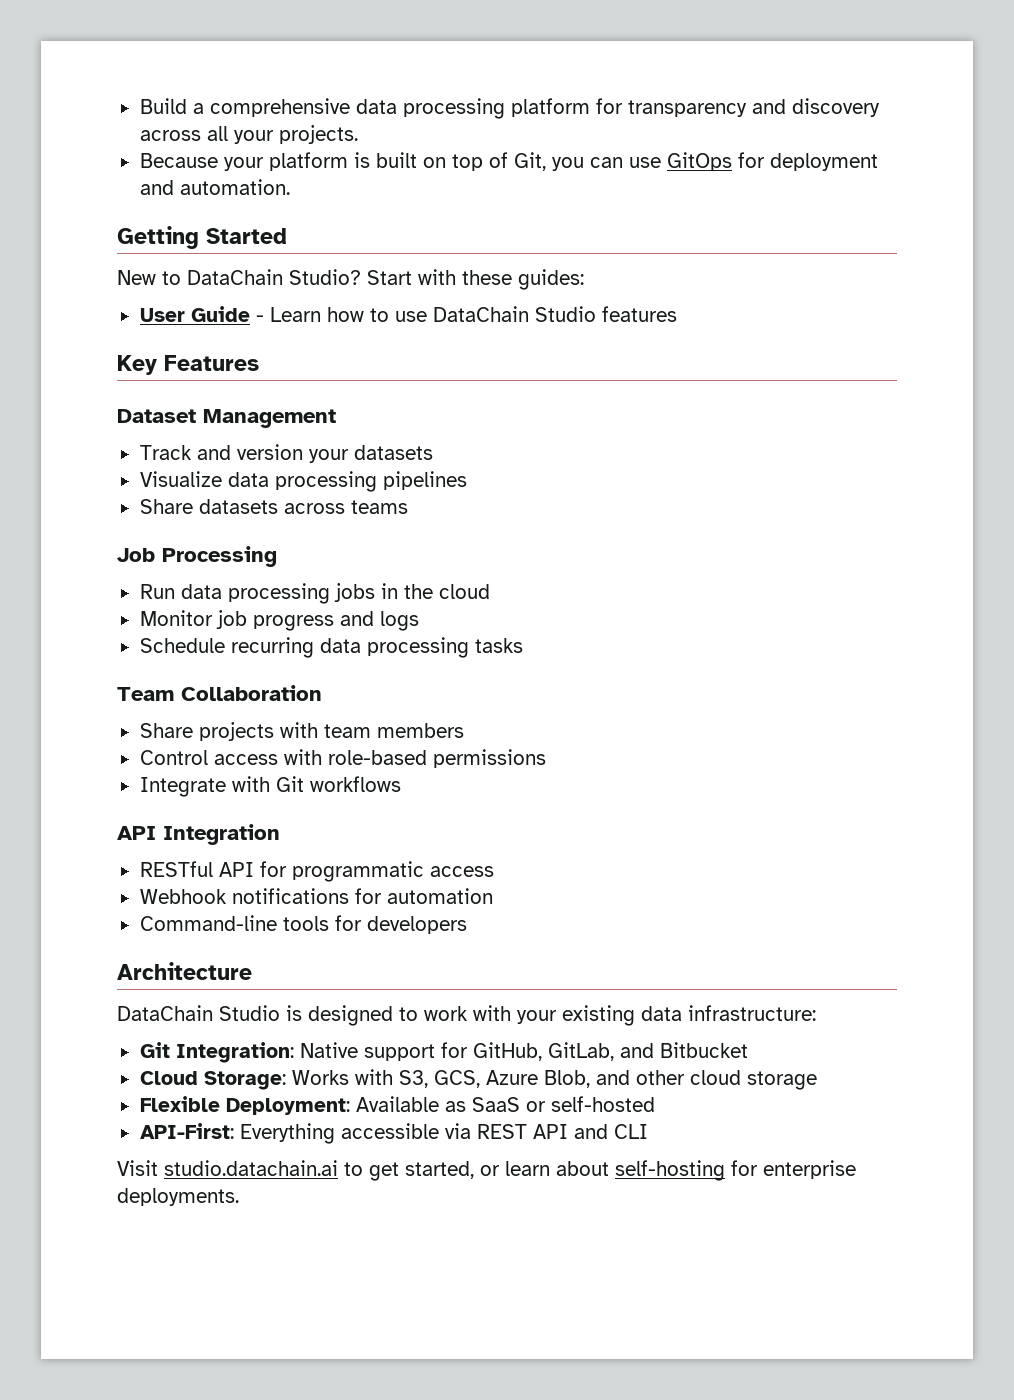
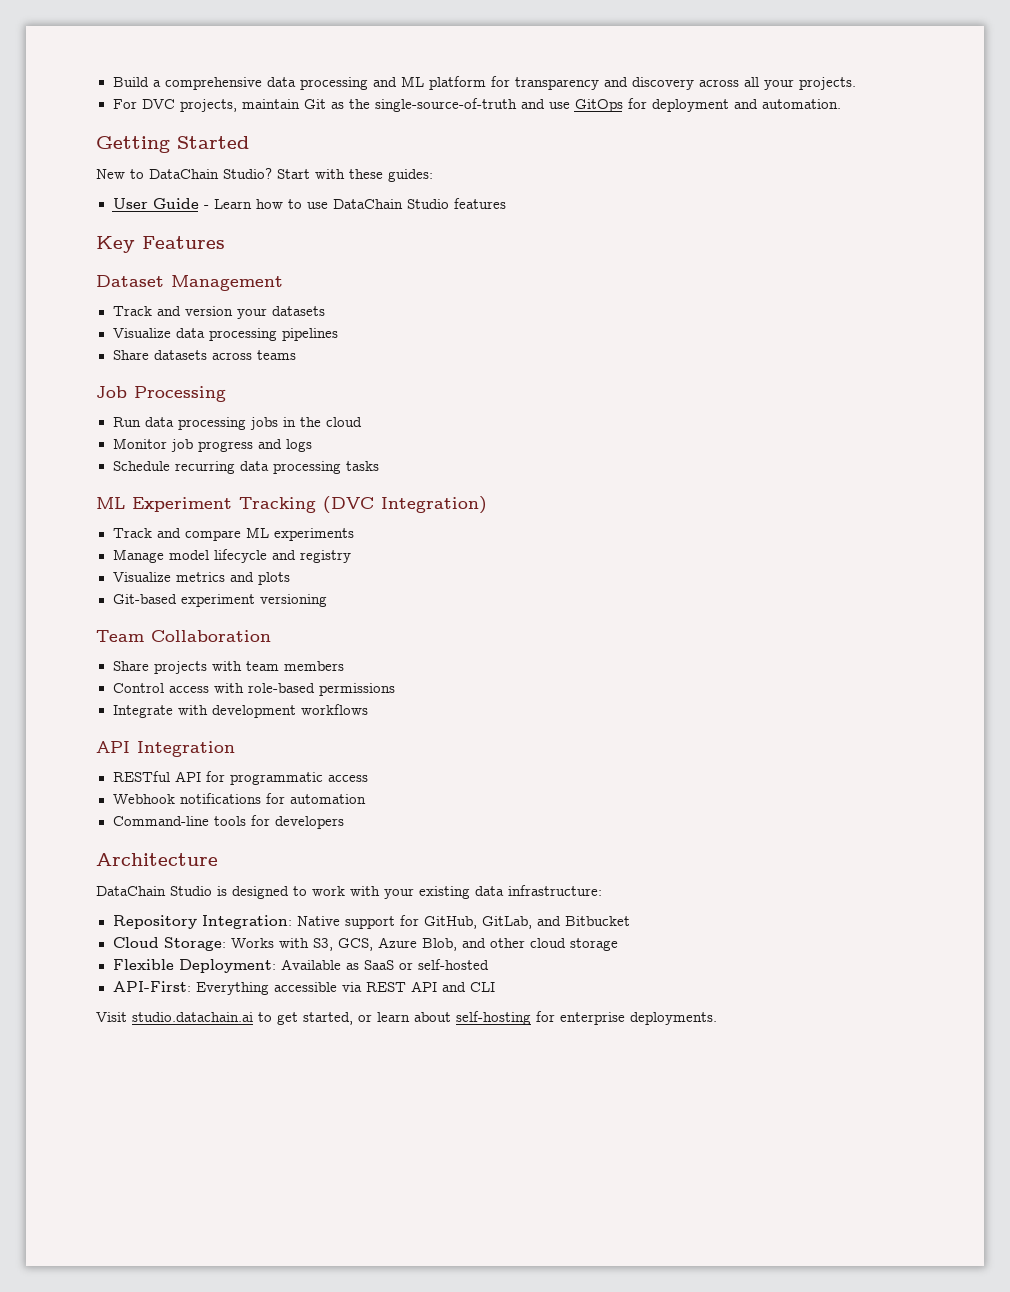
- Build a comprehensive data processing platform for transparency and discovery across all your projects.
+ Build a comprehensive data processing and ML platform for transparency and discovery across all your projects.
- Because your platform is built on top of Git, you can use GitOps for deployment and automation.
+ For DVC projects, maintain Git as the single-source-of-truth and use GitOps for deployment and automation.
+ ML Experiment Tracking (DVC Integration)
+ Track and compare ML experiments
+ Manage model lifecycle and registry
+ Visualize metrics and plots
+ Git-based experiment versioning
- Integrate with Git workflows
+ Integrate with development workflows
- Git Integration: Native support for GitHub, GitLab, and Bitbucket
+ Repository Integration: Native support for GitHub, GitLab, and Bitbucket

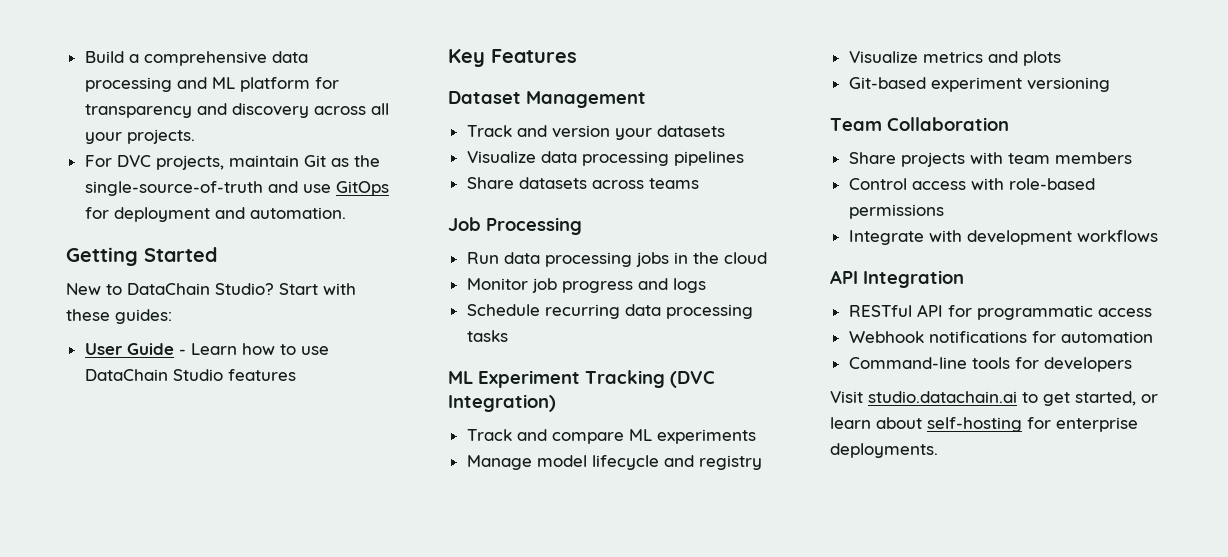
- Architecture
- DataChain Studio is designed to work with your existing data infrastructure:
- Repository Integration: Native support for GitHub, GitLab, and Bitbucket
- Cloud Storage: Works with S3, GCS, Azure Blob, and other cloud storage
- Flexible Deployment: Available as SaaS or self-hosted
- API-First: Everything accessible via REST API and CLI

